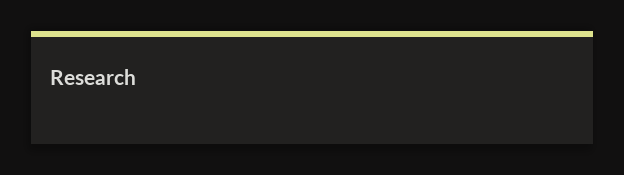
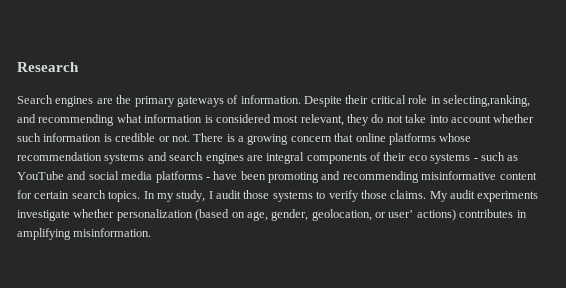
+ Search engines are the primary gateways of information. Despite their critical role in selecting,ranking, and recommending what information is considered most relevant, they do not take into account whether such information is credible or not. There is a growing concern that online platforms whose recommendation systems and search engines are integral components of their eco systems - such as YouTube and social media platforms - have been promoting and recommending misinformative content for certain search topics. In my study, I audit those systems to verify those claims. My audit experiments investigate whether personalization (based on age, gender, geolocation, or user’ actions) contributes in amplifying misinformation.

